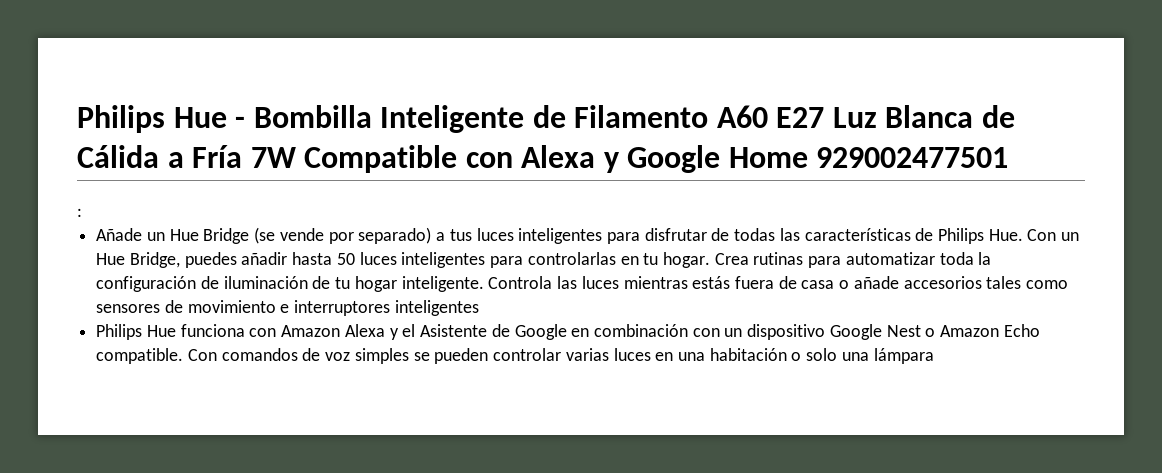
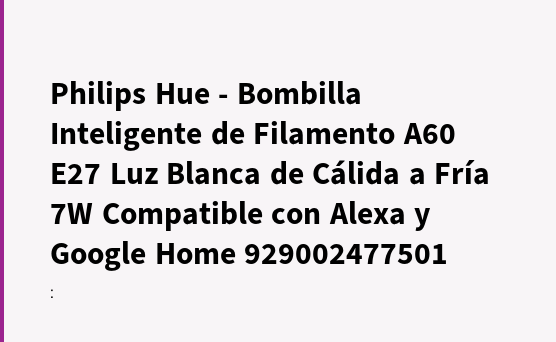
- Añade un Hue Bridge (se vende por separado) a tus luces inteligentes para disfrutar de todas las características de Philips Hue. Con un Hue Bridge, puedes añadir hasta 50 luces inteligentes para controlarlas en tu hogar. Crea rutinas para automatizar toda la configuración de iluminación de tu hogar inteligente. Controla las luces mientras estás fuera de casa o añade accesorios tales como sensores de movimiento e interruptores inteligentes
- Philips Hue funciona con Amazon Alexa y el Asistente de Google en combinación con un dispositivo Google Nest o Amazon Echo compatible. Con comandos de voz simples se pueden controlar varias luces en una habitación o solo una lámpara

